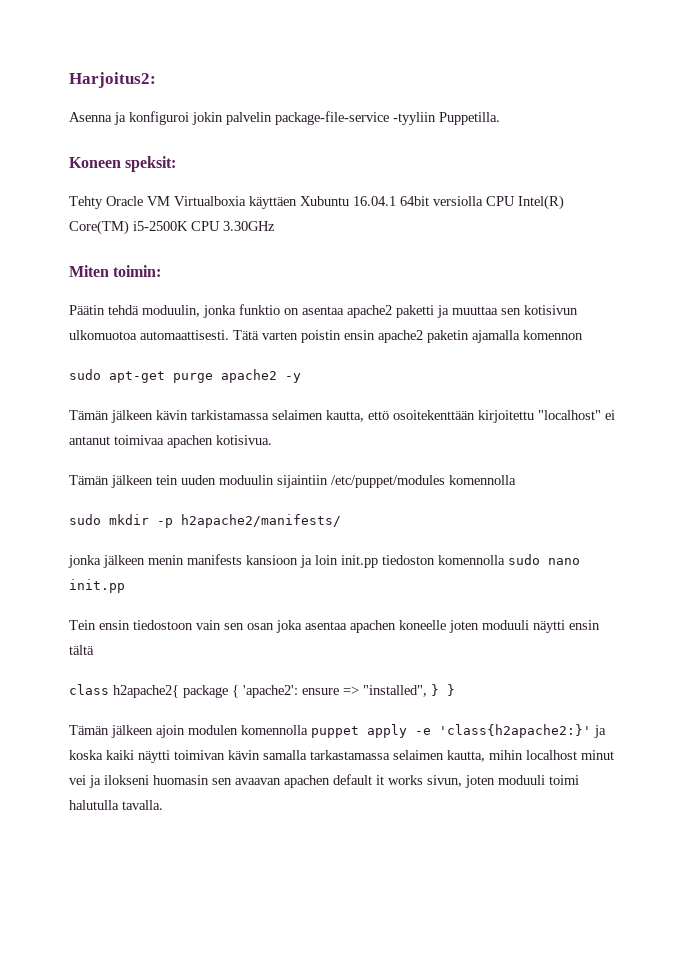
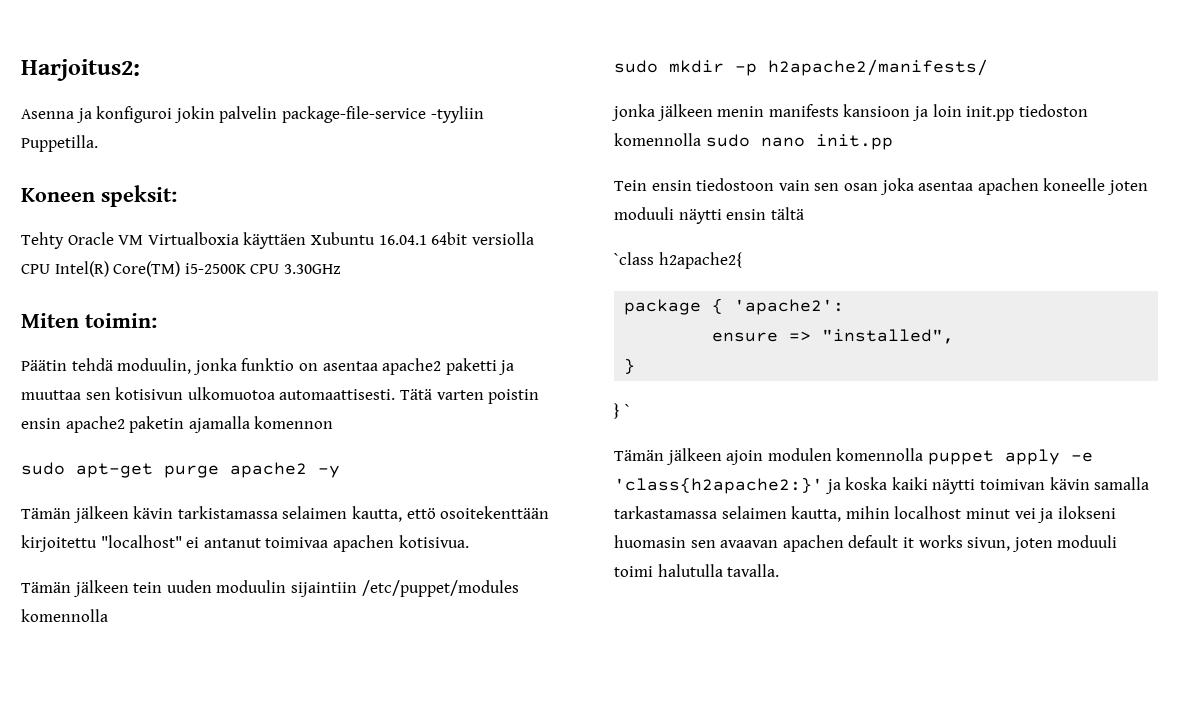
- class h2apache2{ package { 'apache2': ensure => "installed", } }
+ `class h2apache2{
+ package { 'apache2':
+ ensure => "installed",
+ }
+ } `

